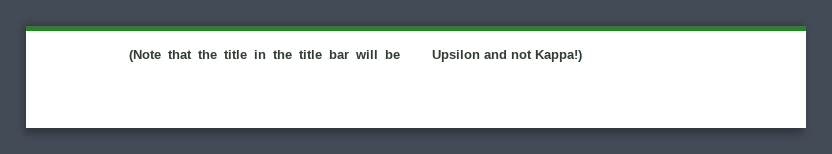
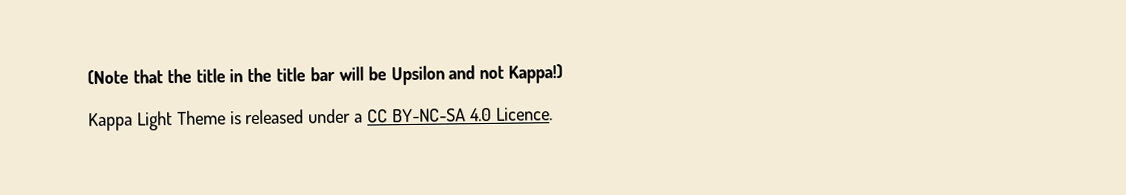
+ Kappa Light Theme is released under a CC BY-NC-SA 4.0 Licence.

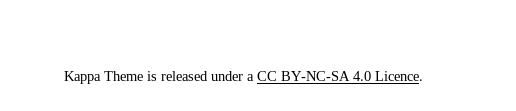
- (Note that the title in the title bar will be Upsilon and not Kappa!)
- Kappa Light Theme is released under a CC BY-NC-SA 4.0 Licence.
+ Kappa Theme is released under a CC BY-NC-SA 4.0 Licence.

